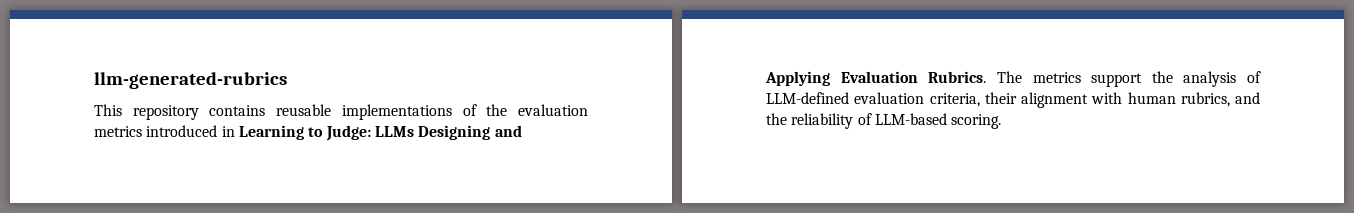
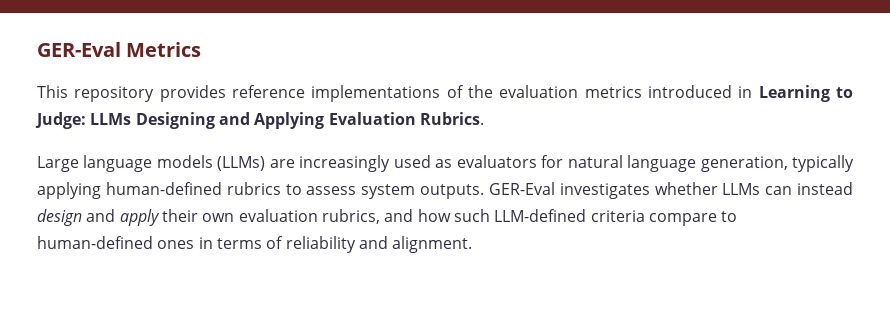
- llm-generated-rubrics
+ GER-Eval Metrics
- This repository contains reusable implementations of the evaluation metrics introduced in Learning to Judge: LLMs Designing and Applying Evaluation Rubrics. The metrics support the analysis of LLM-defined evaluation criteria, their alignment with human rubrics, and the reliability of LLM-based scoring.
+ This repository provides reference implementations of the evaluation metrics introduced in Learning to Judge: LLMs Designing and Applying Evaluation Rubrics.
+ Large language models (LLMs) are increasingly used as evaluators for natural language generation, typically applying human-defined rubrics to assess system outputs. GER-Eval investigates whether LLMs can instead design and apply their own evaluation rubrics, and how such LLM-defined criteria compare to human-defined ones in terms of reliability and alignment.

